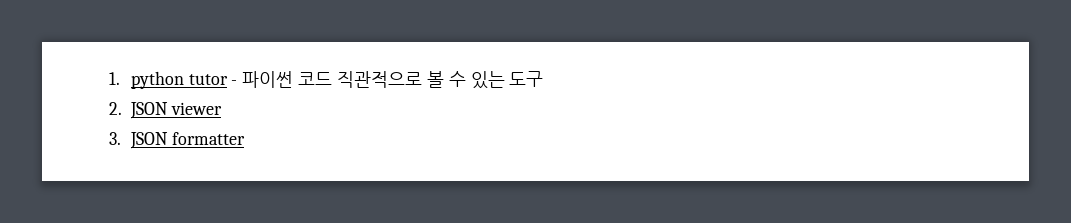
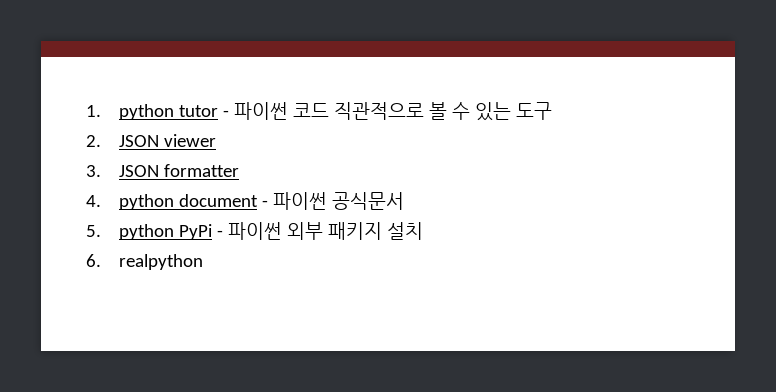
+ 4. python document - 파이썬 공식문서
+ 5. python PyPi - 파이썬 외부 패키지 설치
+ 6. realpython

